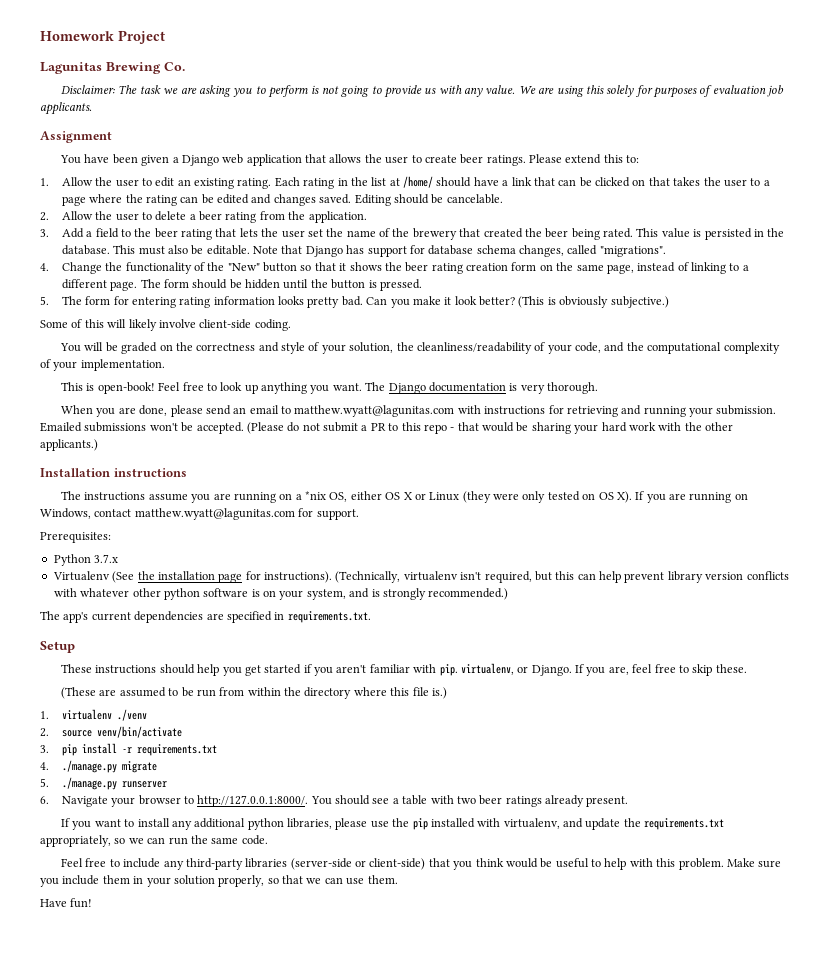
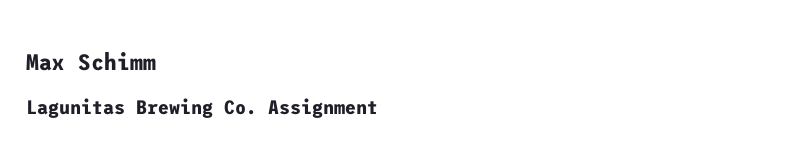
- Homework Project
+ Max Schimm
- Lagunitas Brewing Co.
- Disclaimer: The task we are asking you to perform is not going to provide us with any value. We are using this solely for purposes of evaluation job applicants.
- Assignment
- You have been given a Django web application that allows the user to create beer ratings. Please extend this to:
- 1. Allow the user to edit an existing rating. Each rating in the list at /home/ should have a link that can be clicked on that takes the user to a page where the rating can be edited and changes saved. Editing should be cancelable.
- 2. Allow the user to delete a beer rating from the application.
- 3. Add a field to the beer rating that lets the user set the name of the brewery that created the beer being rated. This value is persisted in the database. This must also be editable. Note that Django has support for database schema changes, called "migrations".
- 4. Change the functionality of the "New" button so that it shows the beer rating creation form on the same page, instead of linking to a different page. The form should be hidden until the button is pressed.
- 5. The form for entering rating information looks pretty bad. Can you make it look better? (This is obviously subjective.)
- Some of this will likely involve client-side coding.
- You will be graded on the correctness and style of your solution, the cleanliness/readability of your code, and the computational complexity of your implementation.
- This is open-book! Feel free to look up anything you want. The Django documentation is very thorough.
- When you are done, please send an email to matthew.wyatt@lagunitas.com with instructions for retrieving and running your submission. Emailed submissions won't be accepted. (Please do not submit a PR to this repo - that would be sharing your hard work with the other applicants.)
- Installation instructions
- The instructions assume you are running on a *nix OS, either OS X or Linux (they were only tested on OS X). If you are running on Windows, contact matthew.wyatt@lagunitas.com for support.
- Prerequisites:
- Python 3.7.x
- Virtualenv (See the installation page for instructions). (Technically, virtualenv isn't required, but this can help prevent library version conflicts with whatever other python software is on your system, and is strongly recommended.)
- The app's current dependencies are specified in requirements.txt.
- Setup
- These instructions should help you get started if you aren't familiar with pip. virtualenv, or Django. If you are, feel free to skip these.
- (These are assumed to be run from within the directory where this file is.)
- 1. virtualenv ./venv
- 2. source venv/bin/activate
- 3. pip install -r requirements.txt
- 4. ./manage.py migrate
- 5. ./manage.py runserver
- 6. Navigate your browser to http://127.0.0.1:8000/. You should see a table with two beer ratings already present.
- If you want to install any additional python libraries, please use the pip installed with virtualenv, and update the requirements.txt appropriately, so we can run the same code.
- Feel free to include any third-party libraries (server-side or client-side) that you think would be useful to help with this problem. Make sure you include them in your solution properly, so that we can use them.
- Have fun!
+ Lagunitas Brewing Co. Assignment

